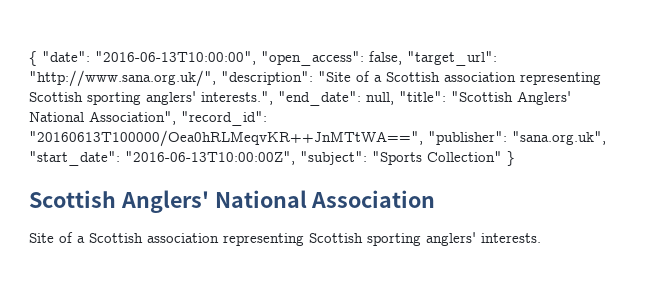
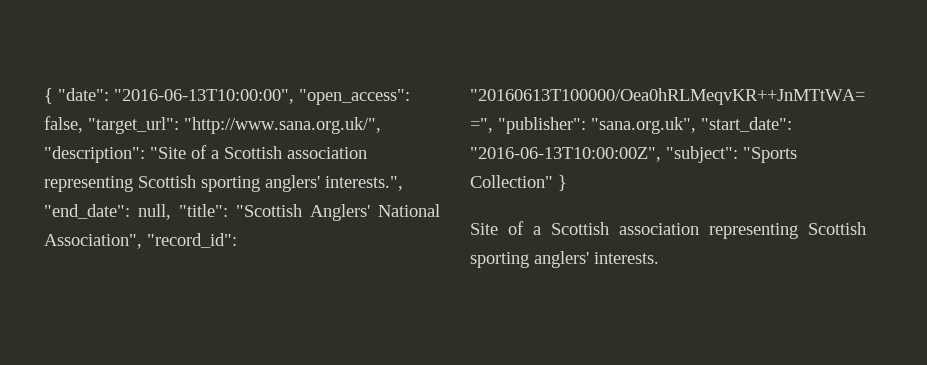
- Scottish Anglers' National Association

